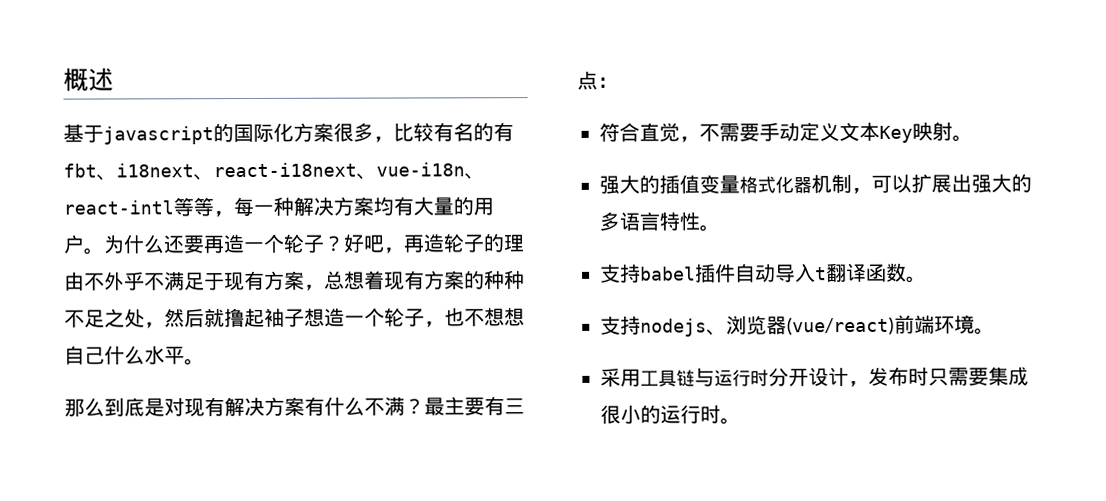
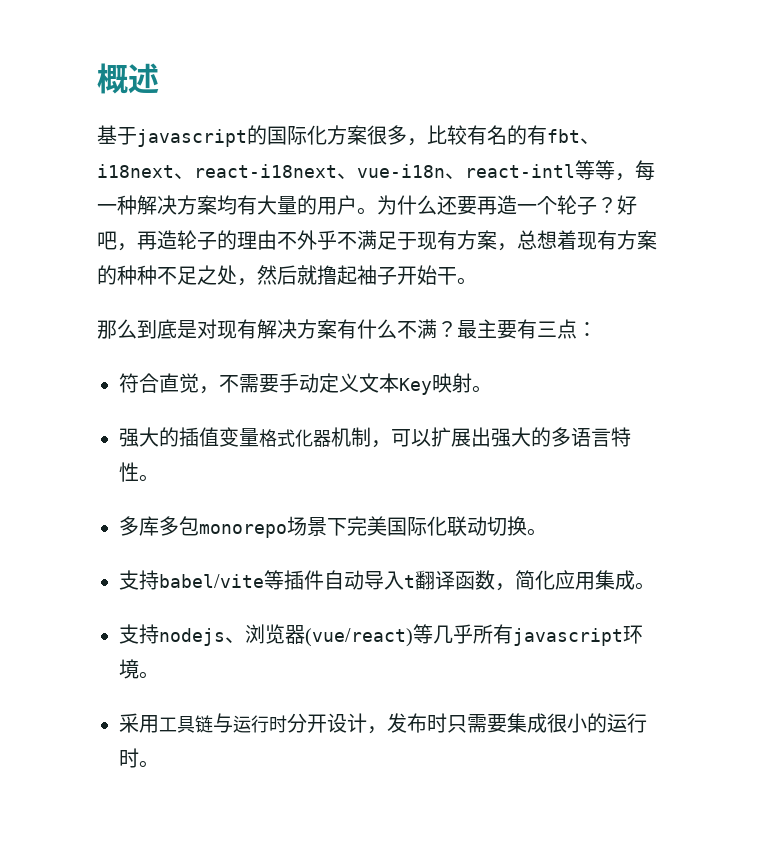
- 好吧，再造轮子的理由不外乎不满足于现有方案，总想着现有方案的种种不足之处，然后就撸起袖子想造一个轮子，也不想想自己什么水平。
+ 好吧，再造轮子的理由不外乎不满足于现有方案，总想着现有方案的种种不足之处，然后就撸起袖子开始干。
- 支持babel插件自动导入t翻译函数。
+ 多库多包monorepo场景下完美国际化联动切换。
+ 支持babel/vite等插件自动导入t翻译函数，简化应用集成。
- 支持nodejs、浏览器(vue/react)前端环境。
+ 支持nodejs、浏览器(vue/react)等几乎所有javascript环境。

